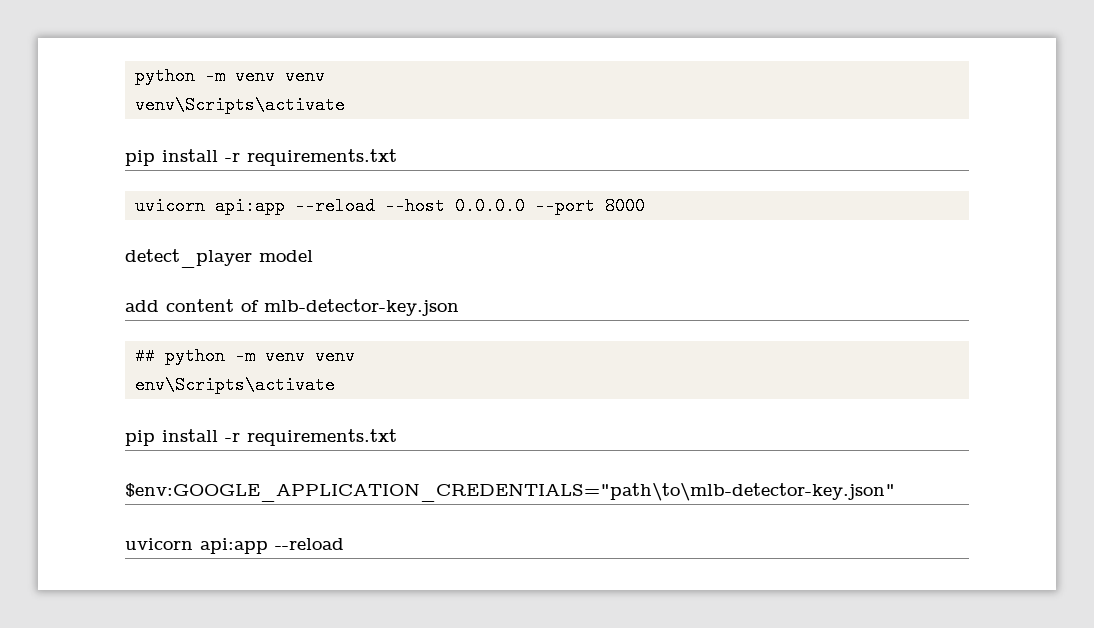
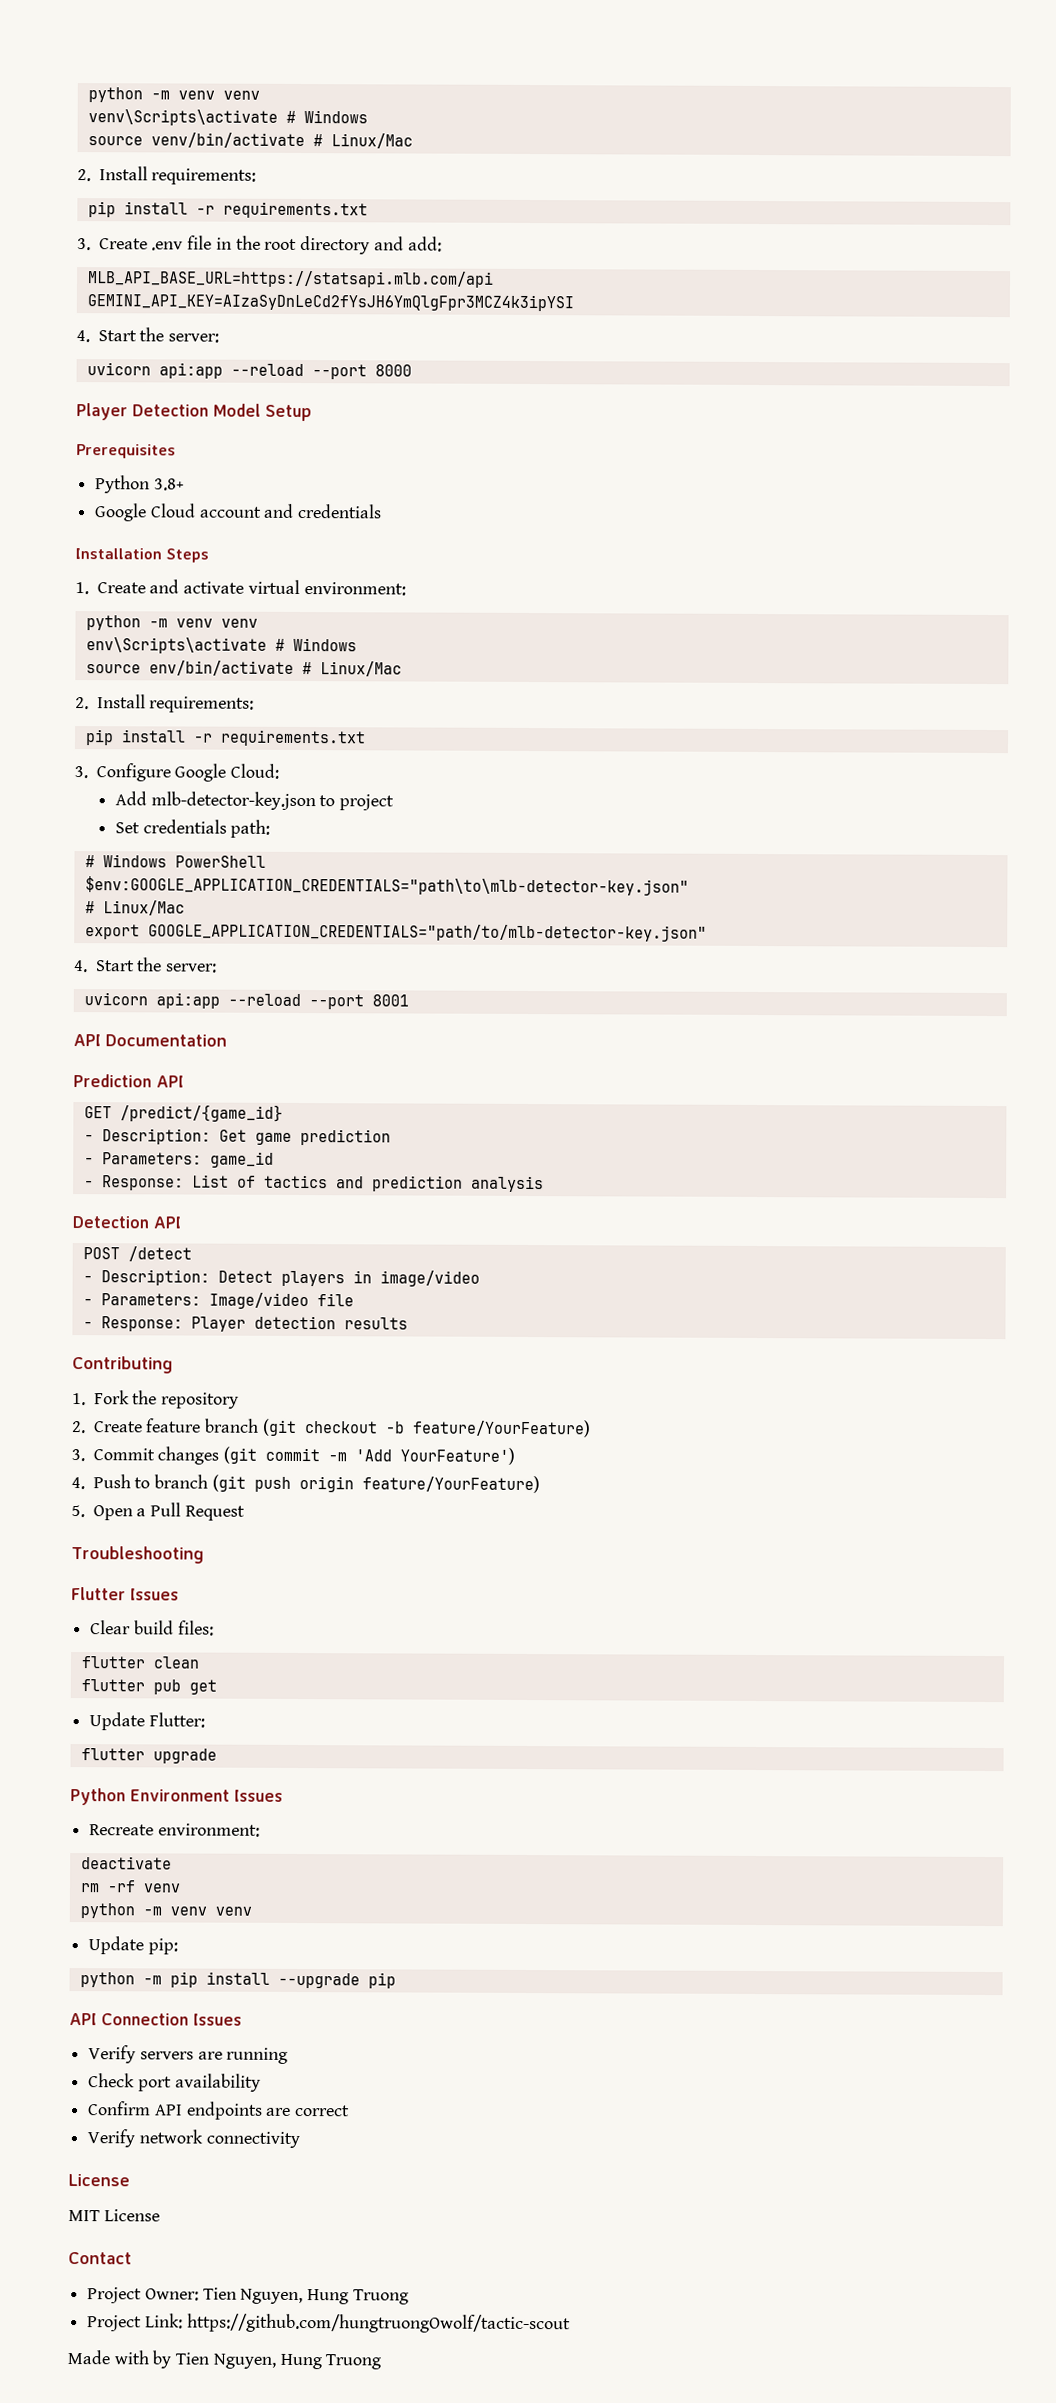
- venv\Scripts\activate
+ venv\Scripts\activate # Windows
+ source venv/bin/activate # Linux/Mac
+ 2. Install requirements:
  pip install -r requirements.txt
- uvicorn api:app --reload --host 0.0.0.0 --port 8000
+ 3. Create .env file in the root directory and add:
+ MLB_API_BASE_URL=https://statsapi.mlb.com/api
+ GEMINI_API_KEY=AIzaSyDnLeCd2fYsJH6YmQlgFpr3MCZ4k3ipYSI
+ 4. Start the server:
+ uvicorn api:app --reload --port 8000
- detect_player model
- add content of mlb-detector-key.json
- ## python -m venv venv
+ Player Detection Model Setup
+ Prerequisites
+ Python 3.8+
+ Google Cloud account and credentials
+ Installation Steps
+ 1. Create and activate virtual environment:
+ python -m venv venv
- env\Scripts\activate
+ env\Scripts\activate # Windows
+ source env/bin/activate # Linux/Mac
+ 2. Install requirements:
  pip install -r requirements.txt
+ 3. Configure Google Cloud:
+ Add mlb-detector-key.json to project
+ Set credentials path:
+ # Windows PowerShell
  $env:GOOGLE_APPLICATION_CREDENTIALS="path\to\mlb-detector-key.json"
- uvicorn api:app --reload
+ # Linux/Mac
+ export GOOGLE_APPLICATION_CREDENTIALS="path/to/mlb-detector-key.json"
+ 4. Start the server:
+ uvicorn api:app --reload --port 8001
+ API Documentation
+ Prediction API
+ GET /predict/{game_id}
+ - Description: Get game prediction
+ - Parameters: game_id
+ - Response: List of tactics and prediction analysis
+ Detection API
+ POST /detect
+ - Description: Detect players in image/video
+ - Parameters: Image/video file
+ - Response: Player detection results
+ Contributing
+ 1. Fork the repository
+ 2. Create feature branch (git checkout -b feature/YourFeature)
+ 3. Commit changes (git commit -m 'Add YourFeature')
+ 4. Push to branch (git push origin feature/YourFeature)
+ 5. Open a Pull Request
+ Troubleshooting
+ Flutter Issues
+ Clear build files:
+ flutter clean
+ flutter pub get
+ Update Flutter:
+ flutter upgrade
+ Python Environment Issues
+ Recreate environment:
+ deactivate
+ rm -rf venv
+ python -m venv venv
+ Update pip:
+ python -m pip install --upgrade pip
+ API Connection Issues
+ Verify servers are running
+ Check port availability
+ Confirm API endpoints are correct
+ Verify network connectivity
+ License
+ MIT License
+ Contact
+ Project Owner: Tien Nguyen, Hung Truong
+ Project Link: https://github.com/hungtruongOwolf/tactic-scout
+ Made with by Tien Nguyen, Hung Truong

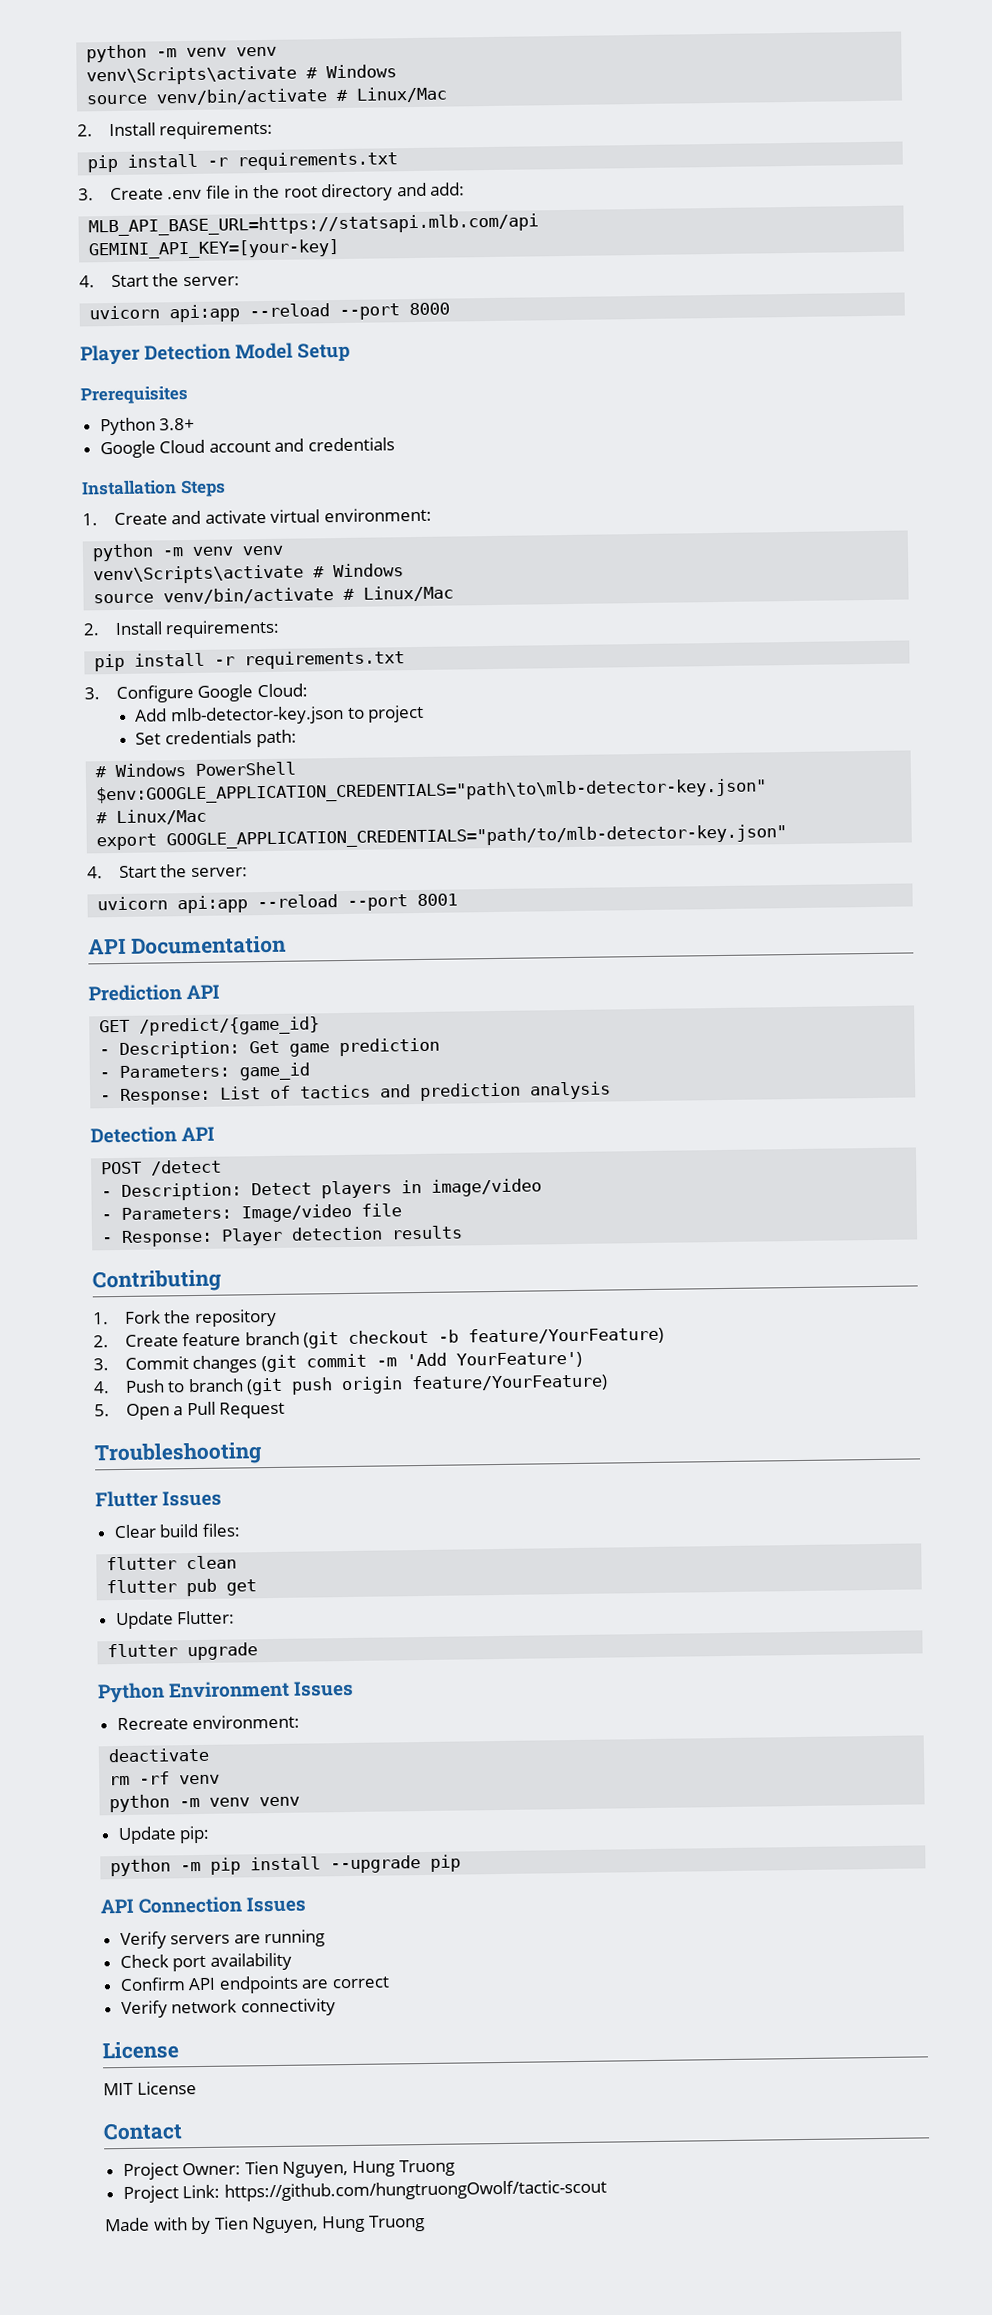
- GEMINI_API_KEY=AIzaSyDnLeCd2fYsJH6YmQlgFpr3MCZ4k3ipYSI
+ GEMINI_API_KEY=[your-key]
  1. Create and activate virtual environment:
  python -m venv venv
- env\Scripts\activate # Windows
- source env/bin/activate # Linux/Mac
+ venv\Scripts\activate # Windows
+ source venv/bin/activate # Linux/Mac

